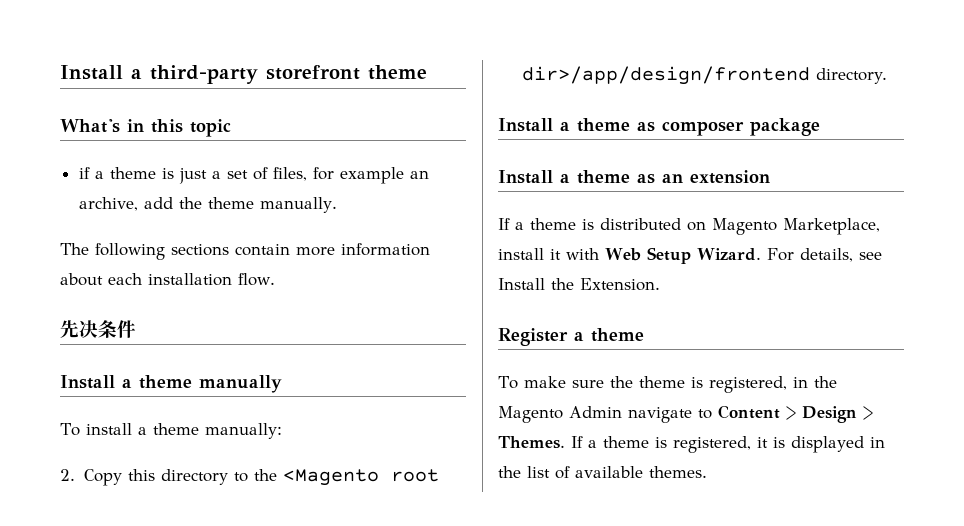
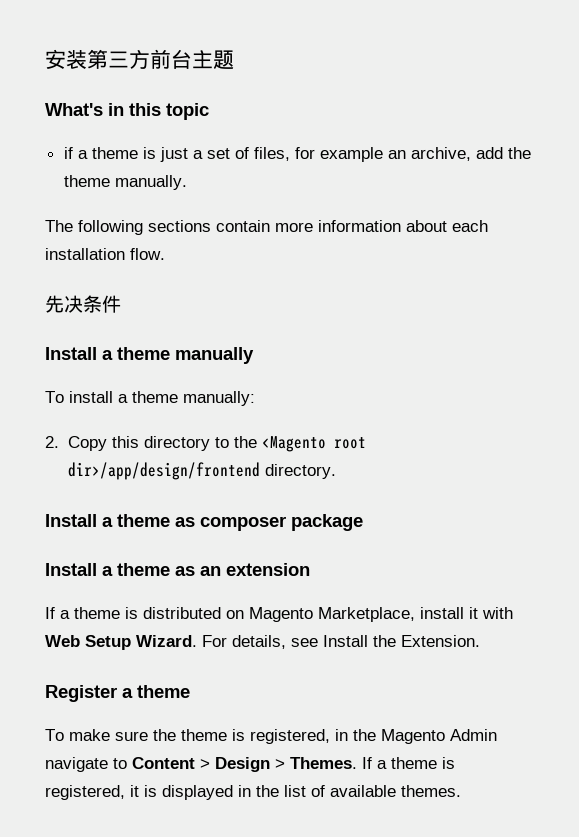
- Install a third-party storefront theme
+ 安装第三方前台主题

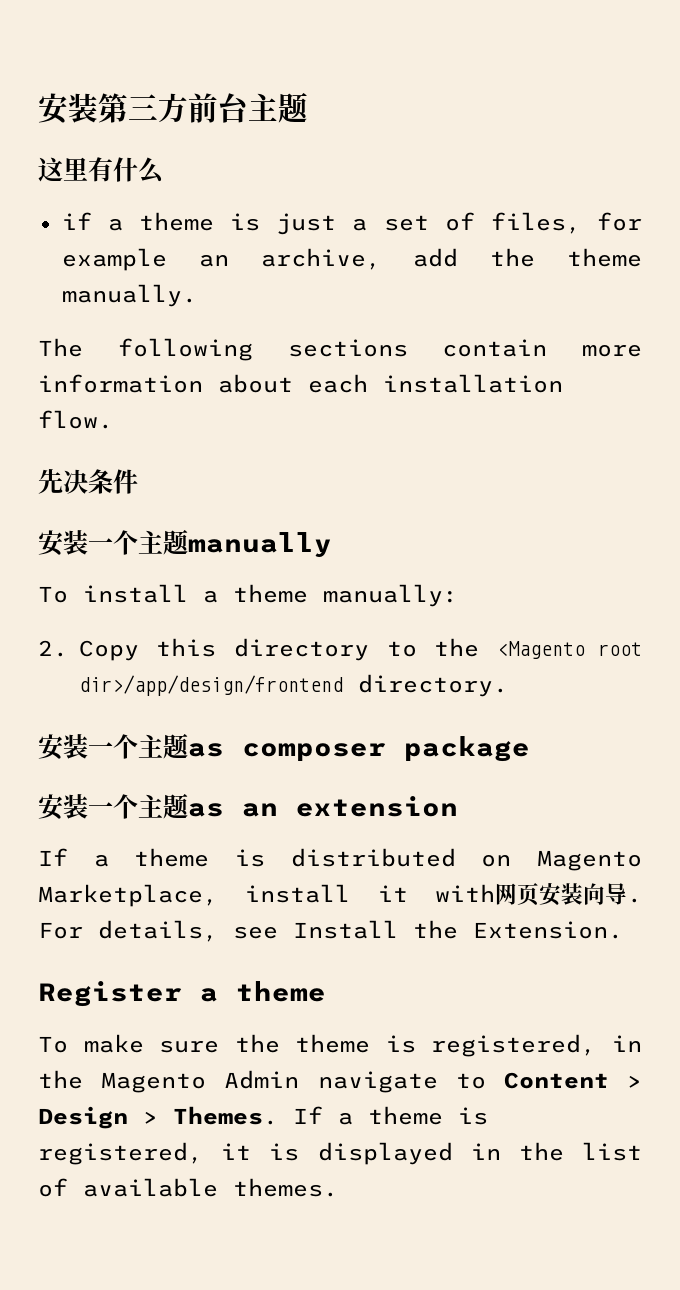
- What's in this topic
+ 这里有什么
- Install a theme manually
+ 安装一个主题manually
- Install a theme as composer package
+ 安装一个主题as composer package
- Install a theme as an extension
+ 安装一个主题as an extension
- If a theme is distributed on Magento Marketplace, install it with Web Setup Wizard.
+ If a theme is distributed on Magento Marketplace, install it with网页安装向导.

